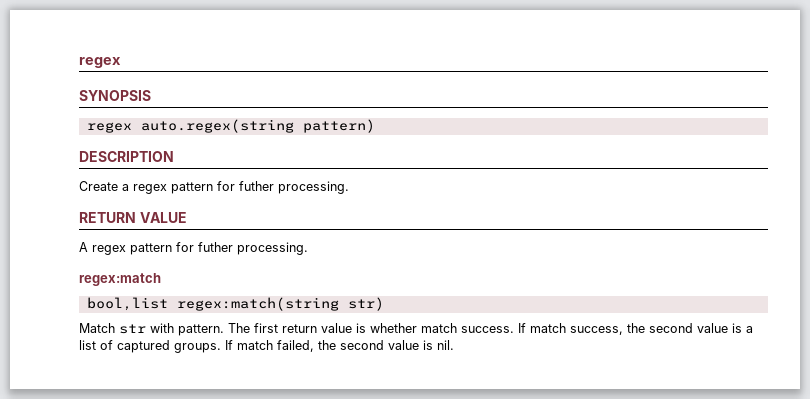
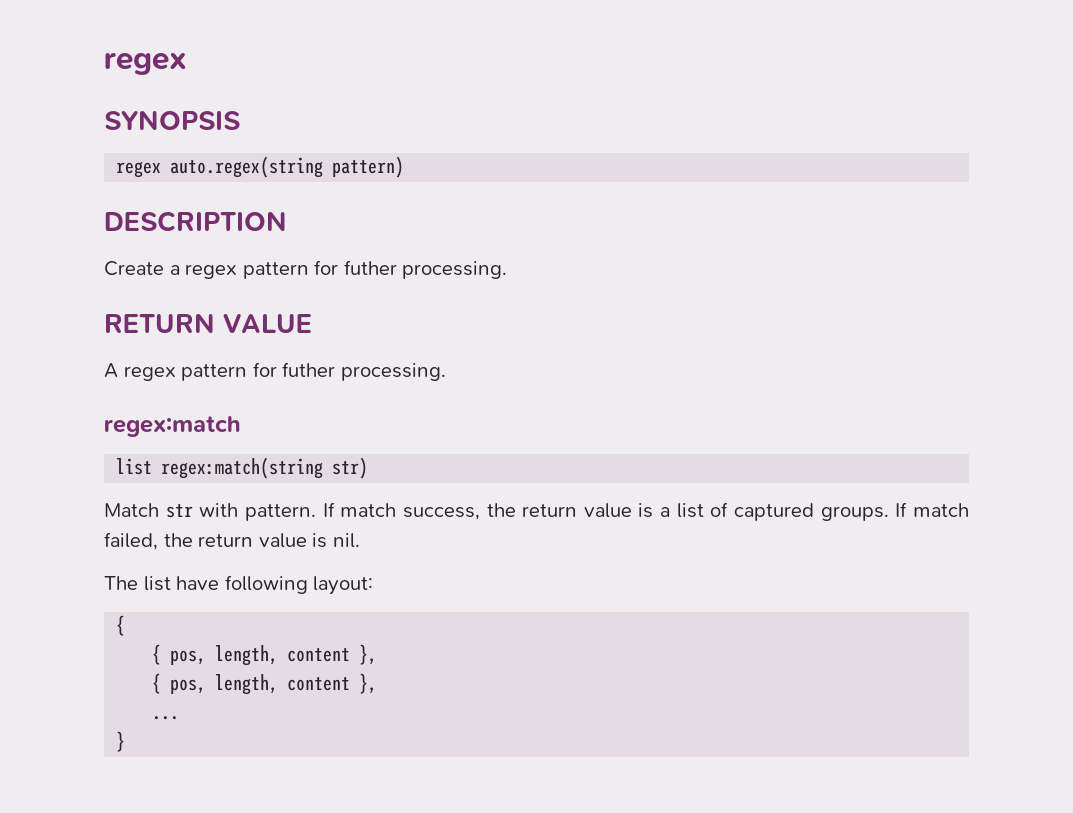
- bool,list regex:match(string str)
+ list regex:match(string str)
- The first return value is whether match success.
- If match success, the second value is a list of captured groups.
+ If match success, the return value is a list of captured groups.
- If match failed, the second value is nil.
+ If match failed, the return value is nil.
+ The list have following layout:
+ {
+ { pos, length, content },
+ { pos, length, content },
+ ...
+ }

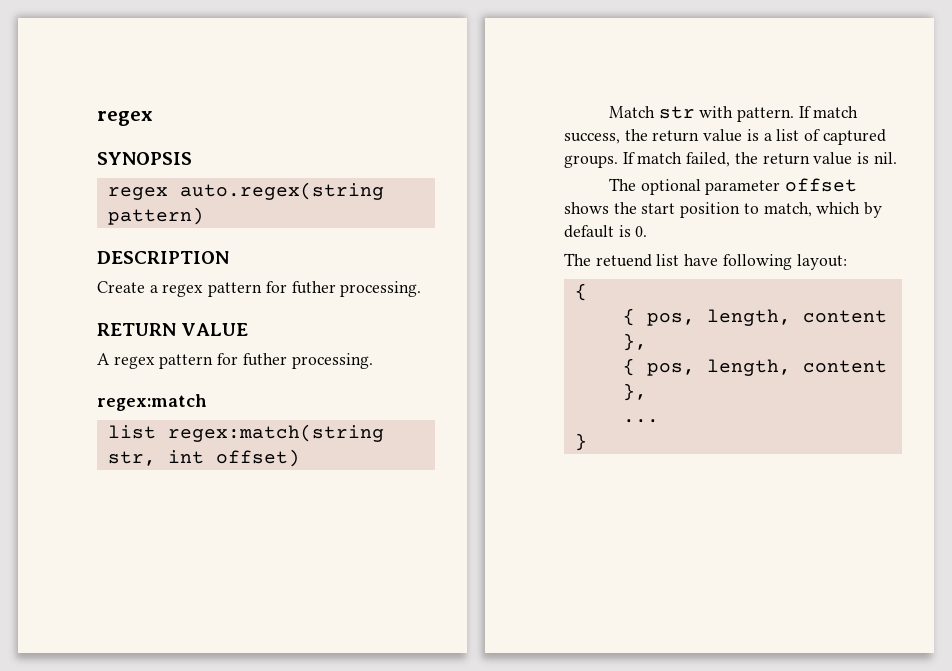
- list regex:match(string str)
+ list regex:match(string str, int offset)
- The list have following layout:
+ The optional parameter offset shows the start position to match, which by default is 0.
+ The retuend list have following layout:

